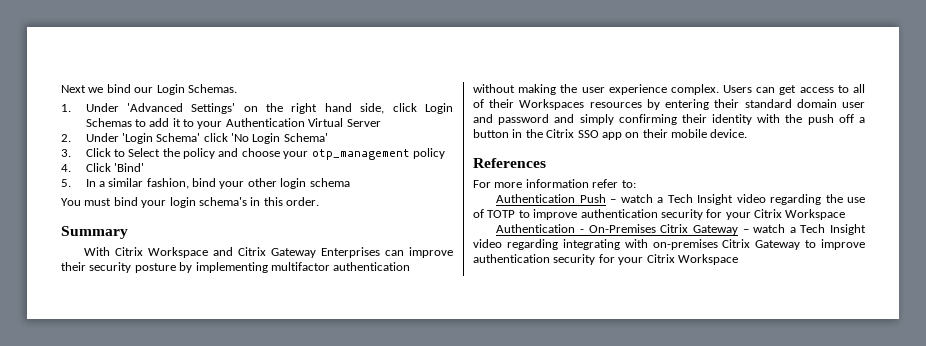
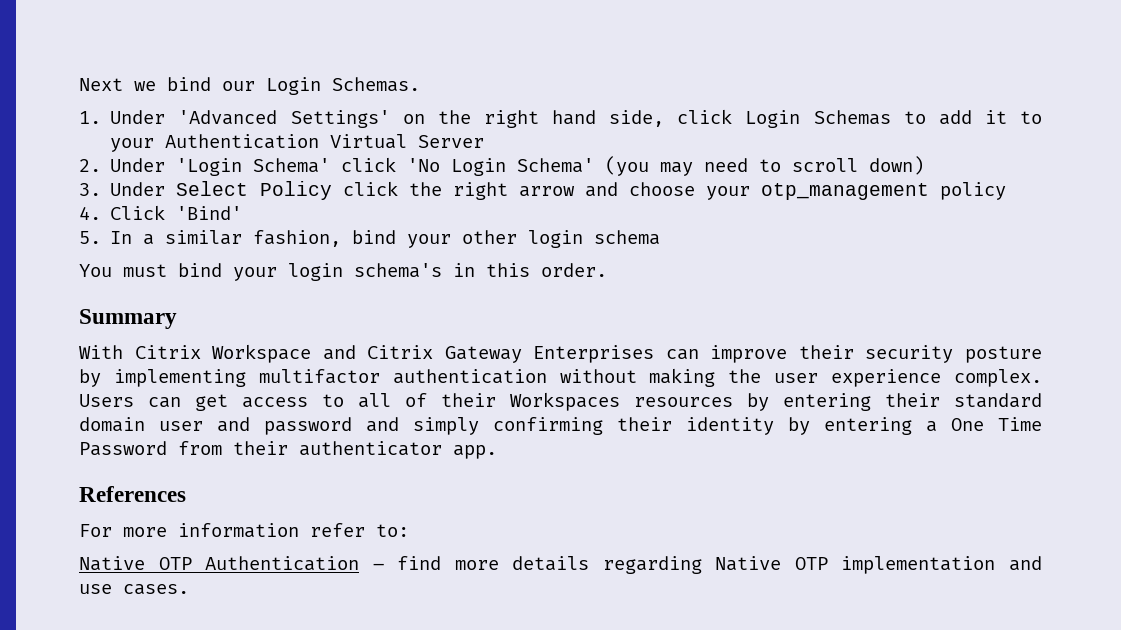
- 2. Under 'Login Schema' click 'No Login Schema'
- 3. Click to Select the policy and choose your otp_management policy
+ 2. Under 'Login Schema' click 'No Login Schema' (you may need to scroll down)
+ 3. Under Select Policy click the right arrow and choose your otp_management policy
- Users can get access to all of their Workspaces resources by entering their standard domain user and password and simply confirming their identity with the push off a button in the Citrix SSO app on their mobile device.
+ Users can get access to all of their Workspaces resources by entering their standard domain user and password and simply confirming their identity by entering a One Time Password from their authenticator app.
- Authentication Push – watch a Tech Insight video regarding the use of TOTP to improve authentication security for your Citrix Workspace
- Authentication - On-Premises Citrix Gateway – watch a Tech Insight video regarding integrating with on-premises Citrix Gateway to improve authentication security for your Citrix Workspace
+ Native OTP Authentication – find more details regarding Native OTP implementation and use cases.

